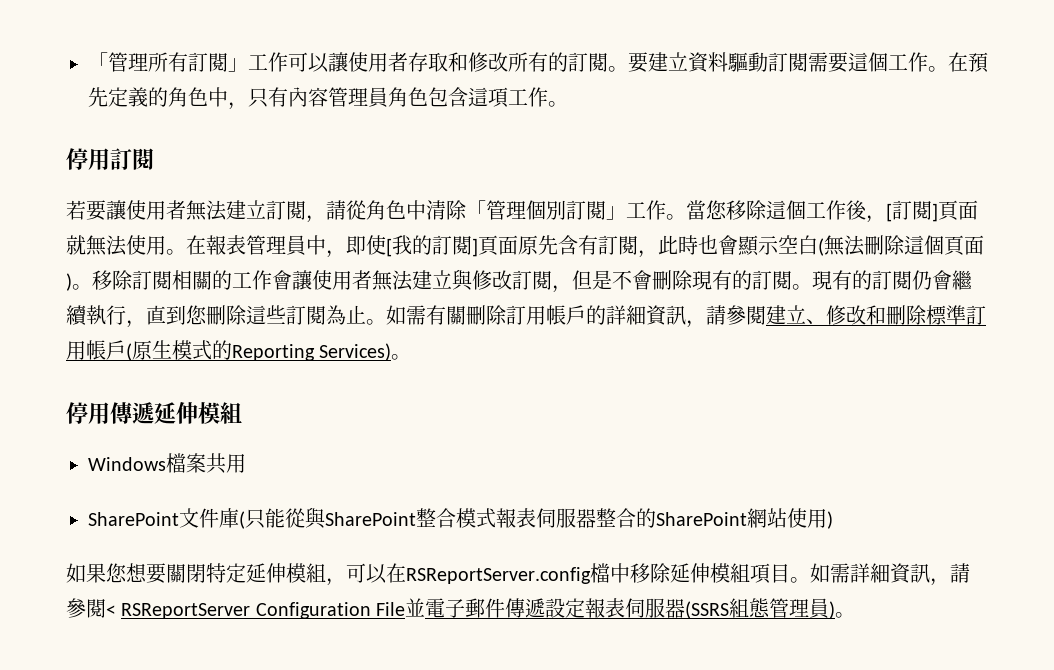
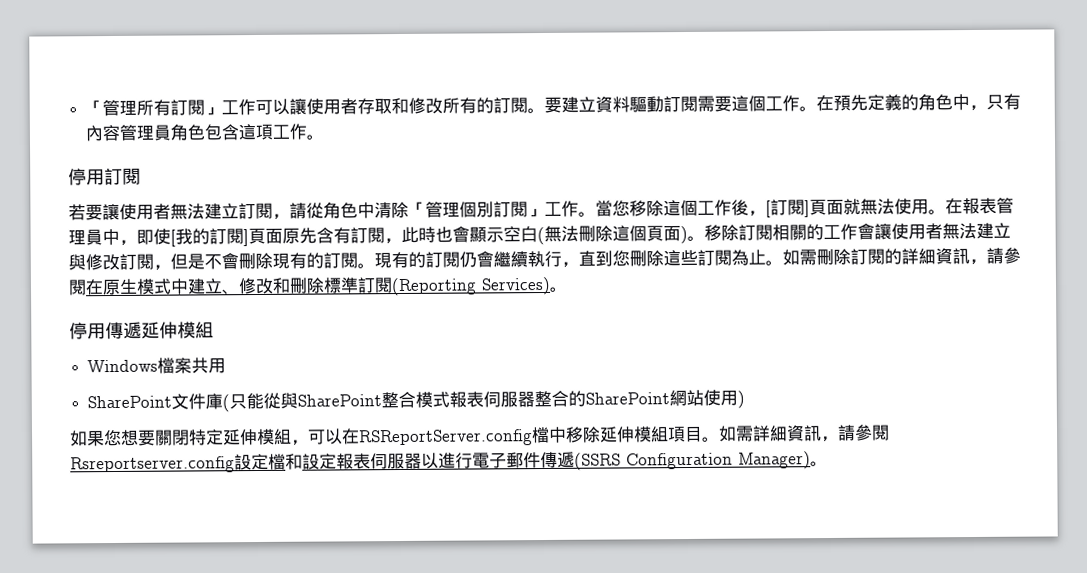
- 如需有關刪除訂用帳戶的詳細資訊，請參閱建立、修改和刪除標準訂用帳戶(原生模式的Reporting Services)。
+ 如需刪除訂閱的詳細資訊，請參閱在原生模式中建立、修改和刪除標準訂閱(Reporting Services)。
- 如需詳細資訊，請參閱< RSReportServer Configuration File並電子郵件傳遞設定報表伺服器(SSRS組態管理員)。
+ 如需詳細資訊，請參閱Rsreportserver.config設定檔和設定報表伺服器以進行電子郵件傳遞(SSRS Configuration Manager)。

